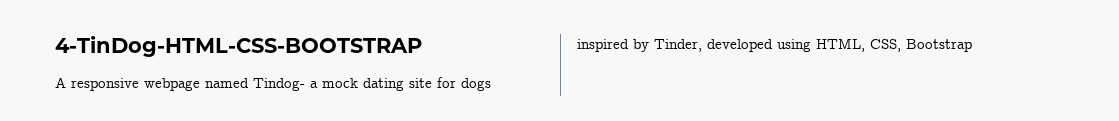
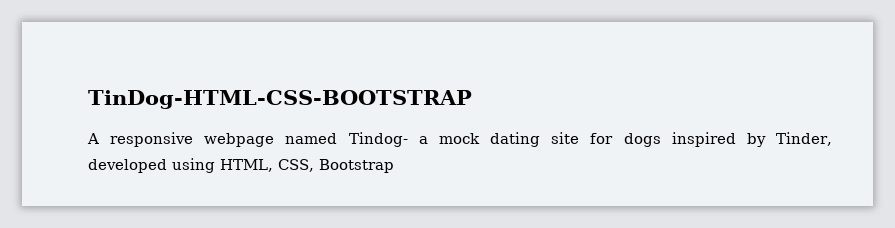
- 4-TinDog-HTML-CSS-BOOTSTRAP
+ TinDog-HTML-CSS-BOOTSTRAP

